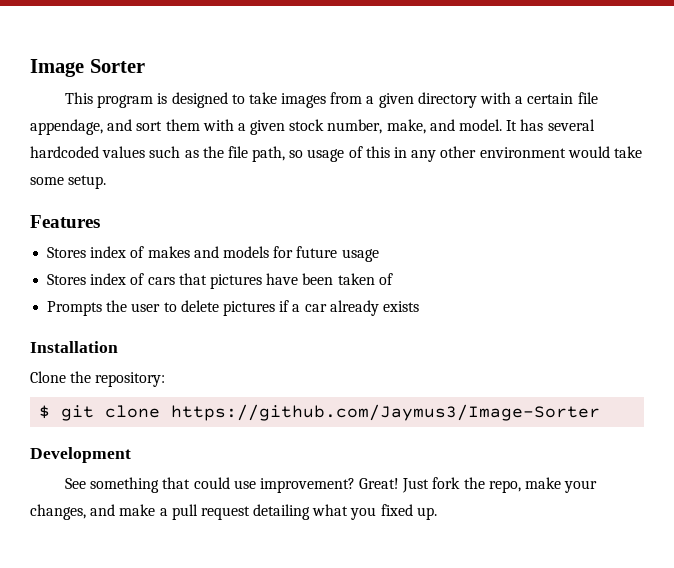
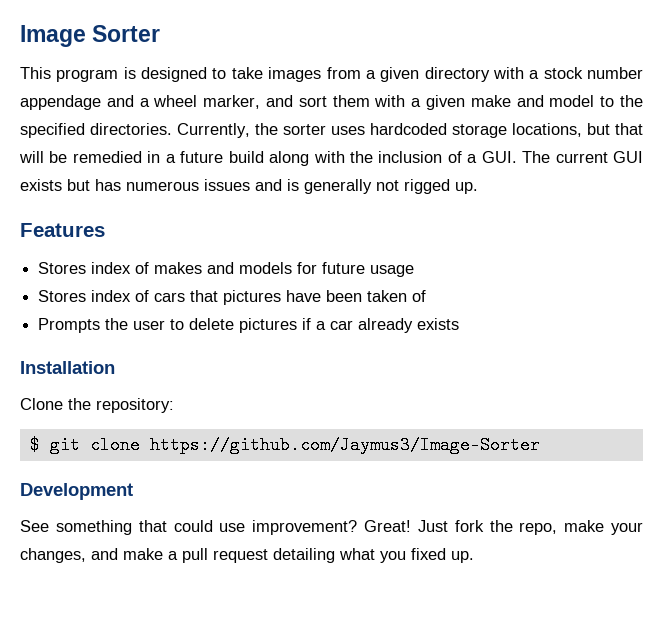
- This program is designed to take images from a given directory with a certain file appendage, and sort them with a given stock number, make, and model. It has several hardcoded values such as the file path, so usage of this in any other environment would take some setup.
+ This program is designed to take images from a given directory with a stock number appendage and a wheel marker, and sort them with a given make and model to the specified directories. Currently, the sorter uses hardcoded storage locations, but that will be remedied in a future build along with the inclusion of a GUI. The current GUI exists but has numerous issues and is generally not rigged up.

